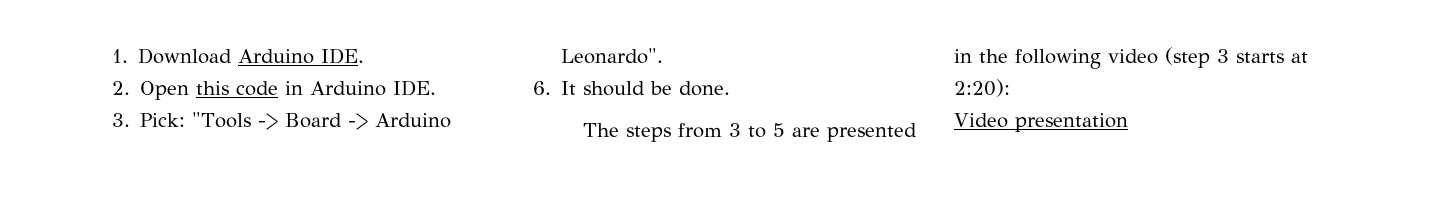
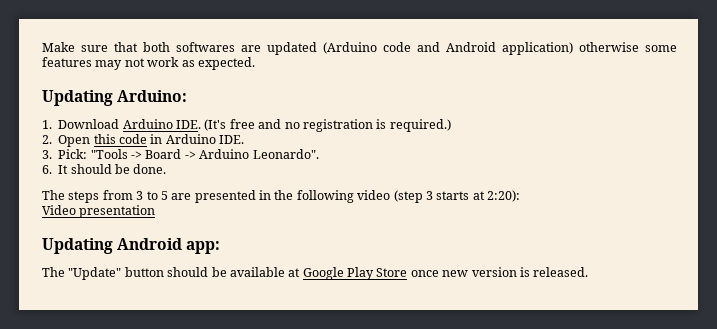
- 1. Download Arduino IDE.
+ Make sure that both softwares are updated (Arduino code and Android application) otherwise some features may not work as expected.
+ Updating Arduino:
+ 1. Download Arduino IDE. (It's free and no registration is required.)
+ Updating Android app:
+ The "Update" button should be available at Google Play Store once new version is released.

